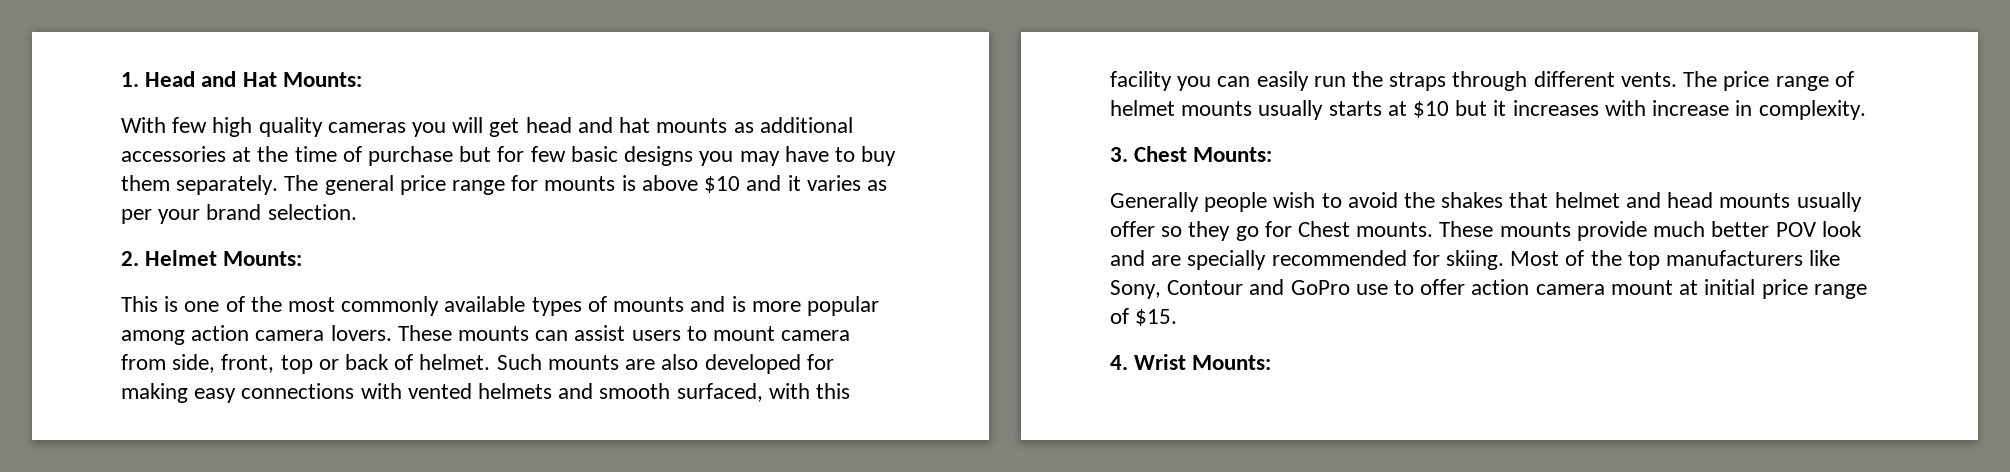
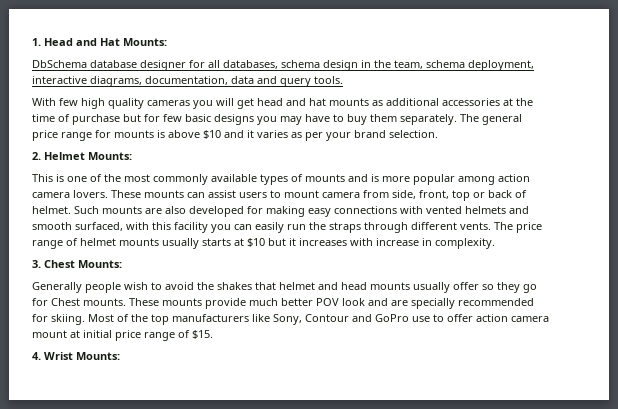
+ DbSchema database designer for all databases, schema design in the team, schema deployment, interactive diagrams, documentation, data and query tools.

